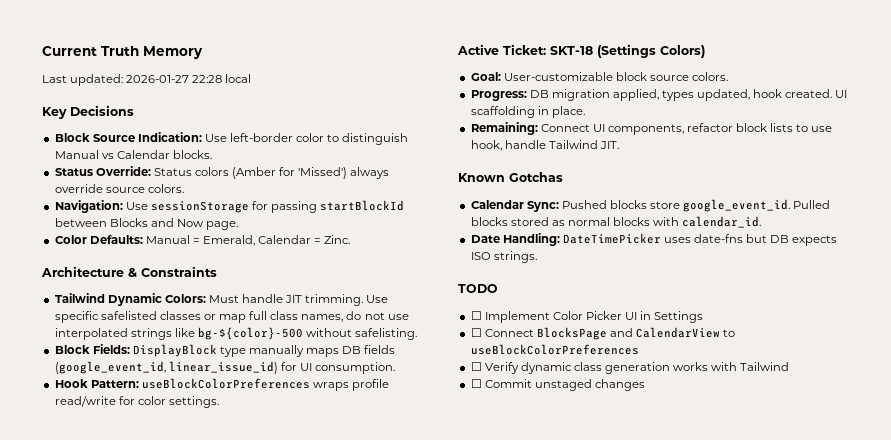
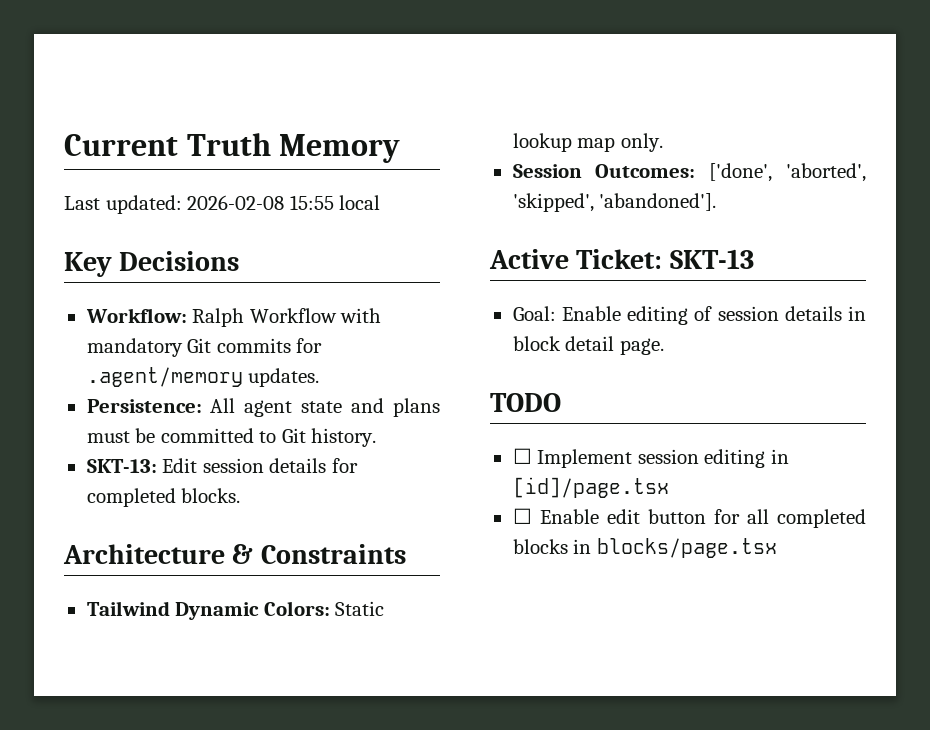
- Last updated: 2026-01-27 22:28 local
+ Last updated: 2026-02-08 15:55 local
- Block Source Indication: Use left-border color to distinguish Manual vs Calendar blocks.
- Status Override: Status colors (Amber for 'Missed') always override source colors.
- Navigation: Use sessionStorage for passing startBlockId between Blocks and Now page.
- Color Defaults: Manual = Emerald, Calendar = Zinc.
+ Workflow: Ralph Workflow with mandatory Git commits for .agent/memory updates.
+ Persistence: All agent state and plans must be committed to Git history.
+ SKT-13: Edit session details for completed blocks.
- Tailwind Dynamic Colors: Must handle JIT trimming. Use specific safelisted classes or map full class names, do not use interpolated strings like bg-${color}-500 without safelisting.
- Block Fields: DisplayBlock type manually maps DB fields (google_event_id, linear_issue_id) for UI consumption.
- Hook Pattern: useBlockColorPreferences wraps profile read/write for color settings.
- Active Ticket: SKT-18 (Settings Colors)
- Goal: User-customizable block source colors.
- Progress: DB migration applied, types updated, hook created. UI scaffolding in place.
- Remaining: Connect UI components, refactor block lists to use hook, handle Tailwind JIT.
- Known Gotchas
- Calendar Sync: Pushed blocks store google_event_id. Pulled blocks stored as normal blocks with calendar_id.
- Date Handling: DateTimePicker uses date-fns but DB expects ISO strings.
+ Tailwind Dynamic Colors: Static lookup map only.
+ Session Outcomes: ['done', 'aborted', 'skipped', 'abandoned'].
+ Active Ticket: SKT-13
+ Goal: Enable editing of session details in block detail page.
  TODO
- ☐ Implement Color Picker UI in Settings
- ☐ Connect BlocksPage and CalendarView to useBlockColorPreferences
- ☐ Verify dynamic class generation works with Tailwind
- ☐ Commit unstaged changes
+ ☐ Implement session editing in [id]/page.tsx
+ ☐ Enable edit button for all completed blocks in blocks/page.tsx

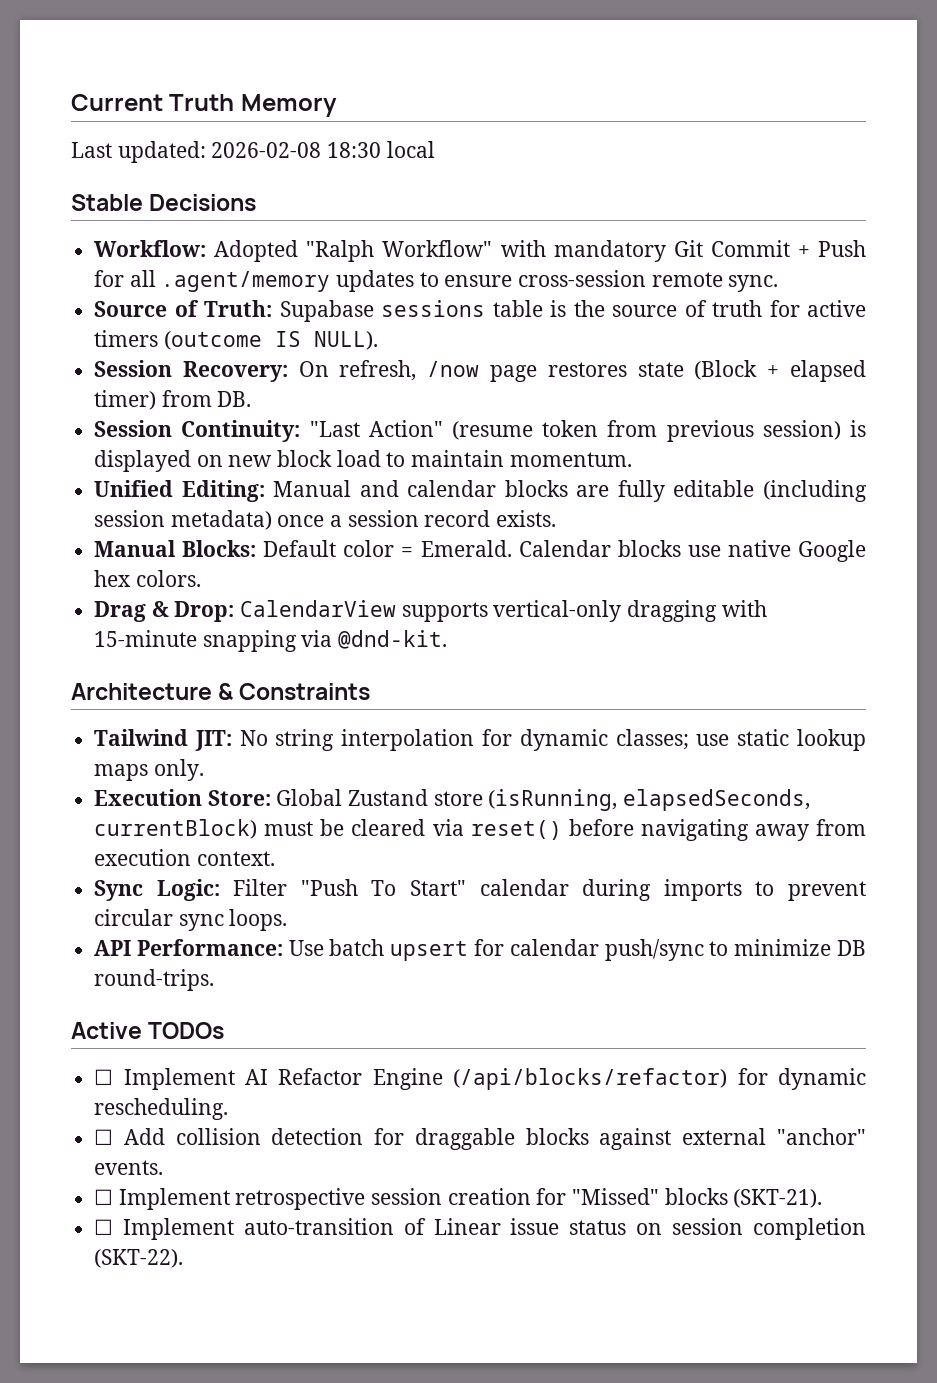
- Last updated: 2026-02-08 15:55 local
+ Last updated: 2026-02-08 18:30 local
- Key Decisions
+ Stable Decisions
- Workflow: Ralph Workflow with mandatory Git commits for .agent/memory updates.
- Persistence: All agent state and plans must be committed to Git history.
- SKT-13: Edit session details for completed blocks.
+ Workflow: Adopted "Ralph Workflow" with mandatory Git Commit + Push for all .agent/memory updates to ensure cross-session remote sync.
+ Source of Truth: Supabase sessions table is the source of truth for active timers (outcome IS NULL).
+ Session Recovery: On refresh, /now page restores state (Block + elapsed timer) from DB.
+ Session Continuity: "Last Action" (resume token from previous session) is displayed on new block load to maintain momentum.
+ Unified Editing: Manual and calendar blocks are fully editable (including session metadata) once a session record exists.
+ Manual Blocks: Default color = Emerald. Calendar blocks use native Google hex colors.
+ Drag & Drop: CalendarView supports vertical-only dragging with 15-minute snapping via @dnd-kit.
  Architecture & Constraints
- Tailwind Dynamic Colors: Static lookup map only.
- Session Outcomes: ['done', 'aborted', 'skipped', 'abandoned'].
- Active Ticket: SKT-13
- Goal: Enable editing of session details in block detail page.
- TODO
- ☐ Implement session editing in [id]/page.tsx
- ☐ Enable edit button for all completed blocks in blocks/page.tsx
+ Tailwind JIT: No string interpolation for dynamic classes; use static lookup maps only.
+ Execution Store: Global Zustand store (isRunning, elapsedSeconds, currentBlock) must be cleared via reset() before navigating away from execution context.
+ Sync Logic: Filter "Push To Start" calendar during imports to prevent circular sync loops.
+ API Performance: Use batch upsert for calendar push/sync to minimize DB round-trips.
+ Active TODOs
+ ☐ Implement AI Refactor Engine (/api/blocks/refactor) for dynamic rescheduling.
+ ☐ Add collision detection for draggable blocks against external "anchor" events.
+ ☐ Implement retrospective session creation for "Missed" blocks (SKT-21).
+ ☐ Implement auto-transition of Linear issue status on session completion (SKT-22).

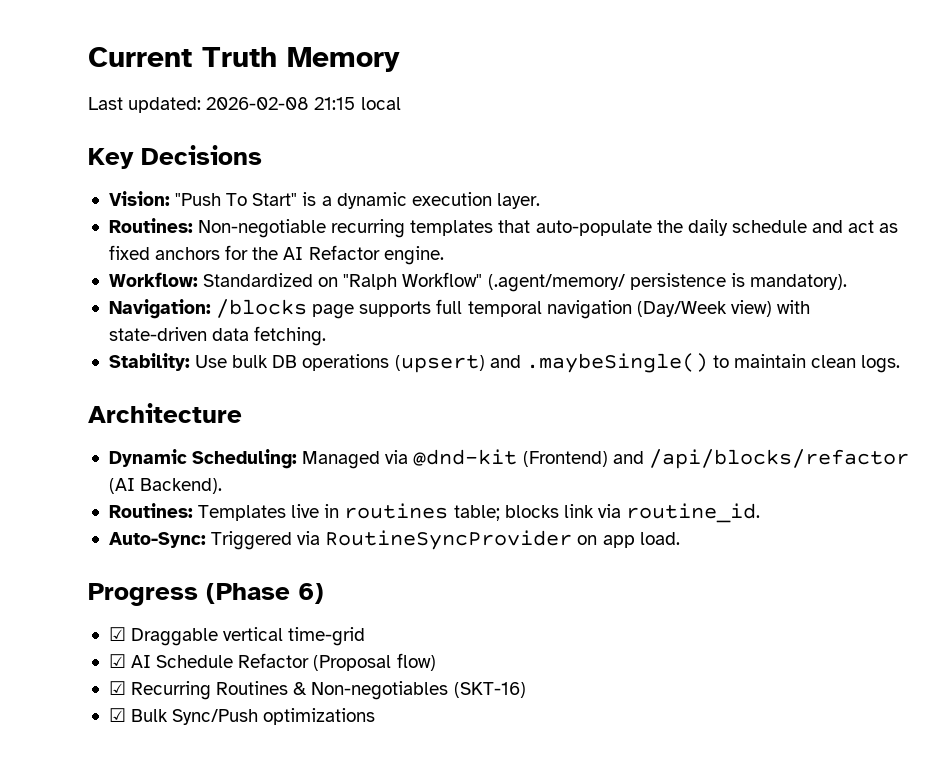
- Last updated: 2026-02-08 18:30 local
+ Last updated: 2026-02-08 21:15 local
- Stable Decisions
+ Key Decisions
- Workflow: Adopted "Ralph Workflow" with mandatory Git Commit + Push for all .agent/memory updates to ensure cross-session remote sync.
- Source of Truth: Supabase sessions table is the source of truth for active timers (outcome IS NULL).
- Session Recovery: On refresh, /now page restores state (Block + elapsed timer) from DB.
- Session Continuity: "Last Action" (resume token from previous session) is displayed on new block load to maintain momentum.
- Unified Editing: Manual and calendar blocks are fully editable (including session metadata) once a session record exists.
- Manual Blocks: Default color = Emerald. Calendar blocks use native Google hex colors.
- Drag & Drop: CalendarView supports vertical-only dragging with 15-minute snapping via @dnd-kit.
- Architecture & Constraints
- Tailwind JIT: No string interpolation for dynamic classes; use static lookup maps only.
- Execution Store: Global Zustand store (isRunning, elapsedSeconds, currentBlock) must be cleared via reset() before navigating away from execution context.
- Sync Logic: Filter "Push To Start" calendar during imports to prevent circular sync loops.
- API Performance: Use batch upsert for calendar push/sync to minimize DB round-trips.
- Active TODOs
- ☐ Implement AI Refactor Engine (/api/blocks/refactor) for dynamic rescheduling.
- ☐ Add collision detection for draggable blocks against external "anchor" events.
- ☐ Implement retrospective session creation for "Missed" blocks (SKT-21).
- ☐ Implement auto-transition of Linear issue status on session completion (SKT-22).
+ Vision: "Push To Start" is a dynamic execution layer.
+ Routines: Non-negotiable recurring templates that auto-populate the daily schedule and act as fixed anchors for the AI Refactor engine.
+ Workflow: Standardized on "Ralph Workflow" (.agent/memory/ persistence is mandatory).
+ Navigation: /blocks page supports full temporal navigation (Day/Week view) with state-driven data fetching.
+ Stability: Use bulk DB operations (upsert) and .maybeSingle() to maintain clean logs.
+ Architecture
+ Dynamic Scheduling: Managed via @dnd-kit (Frontend) and /api/blocks/refactor (AI Backend).
+ Routines: Templates live in routines table; blocks link via routine_id.
+ Auto-Sync: Triggered via RoutineSyncProvider on app load.
+ Progress (Phase 6)
+ ☑ Draggable vertical time-grid
+ ☑ AI Schedule Refactor (Proposal flow)
+ ☑ Recurring Routines & Non-negotiables (SKT-16)
+ ☑ Bulk Sync/Push optimizations

